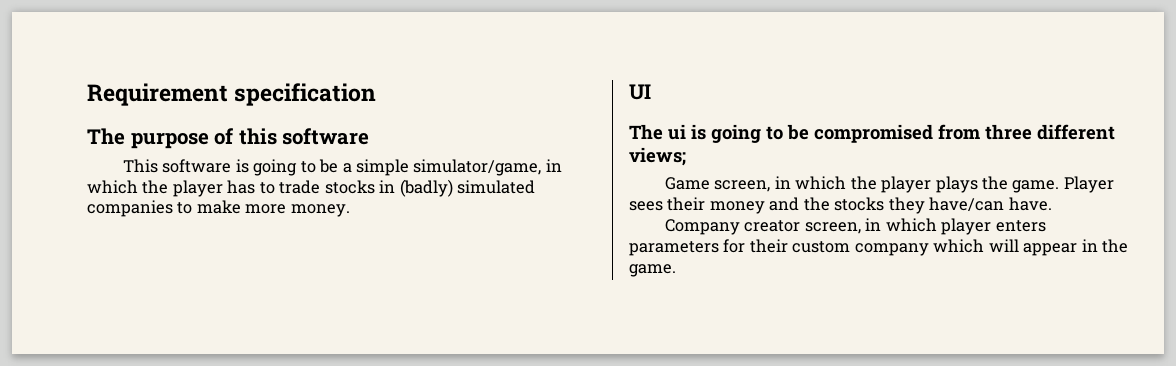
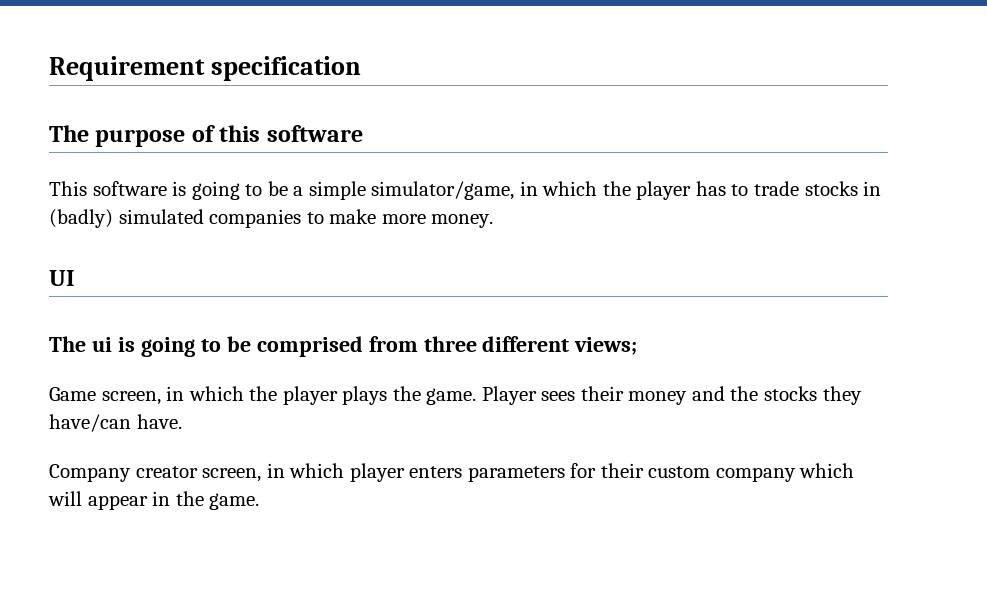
- The ui is going to be compromised from three different views;
+ The ui is going to be comprised from three different views;

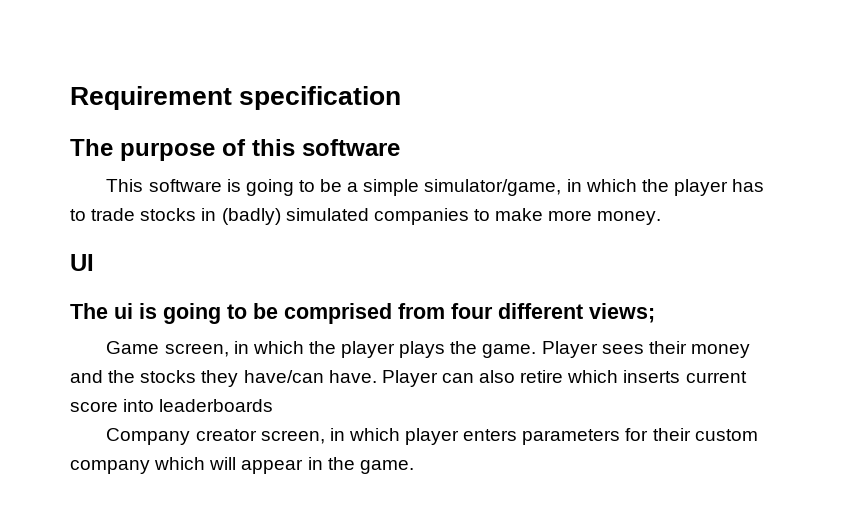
- The ui is going to be comprised from three different views;
+ The ui is going to be comprised from four different views;
+ Player can also retire which inserts current score into leaderboards

